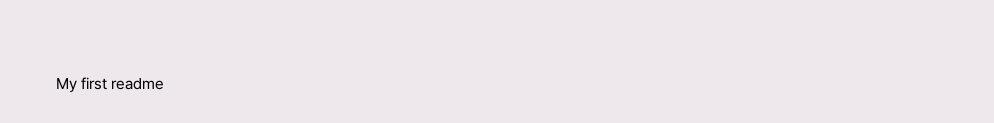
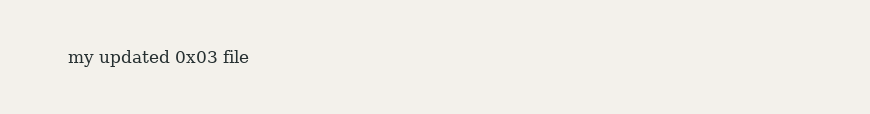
- My first readme
+ my updated 0x03 file

